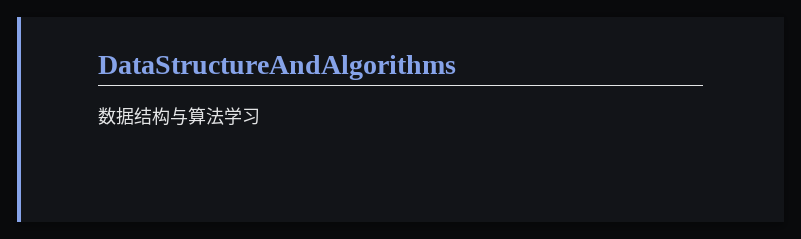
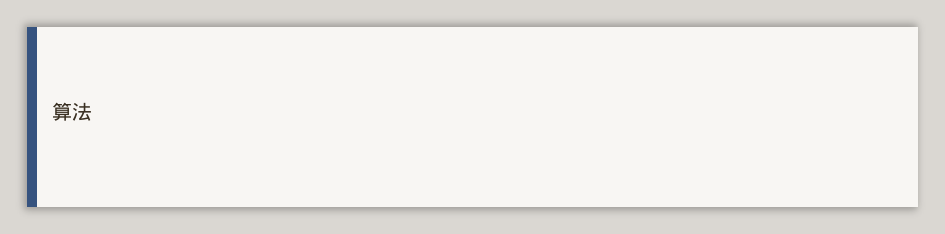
- DataStructureAndAlgorithms
- 数据结构与算法学习
+ 算法

